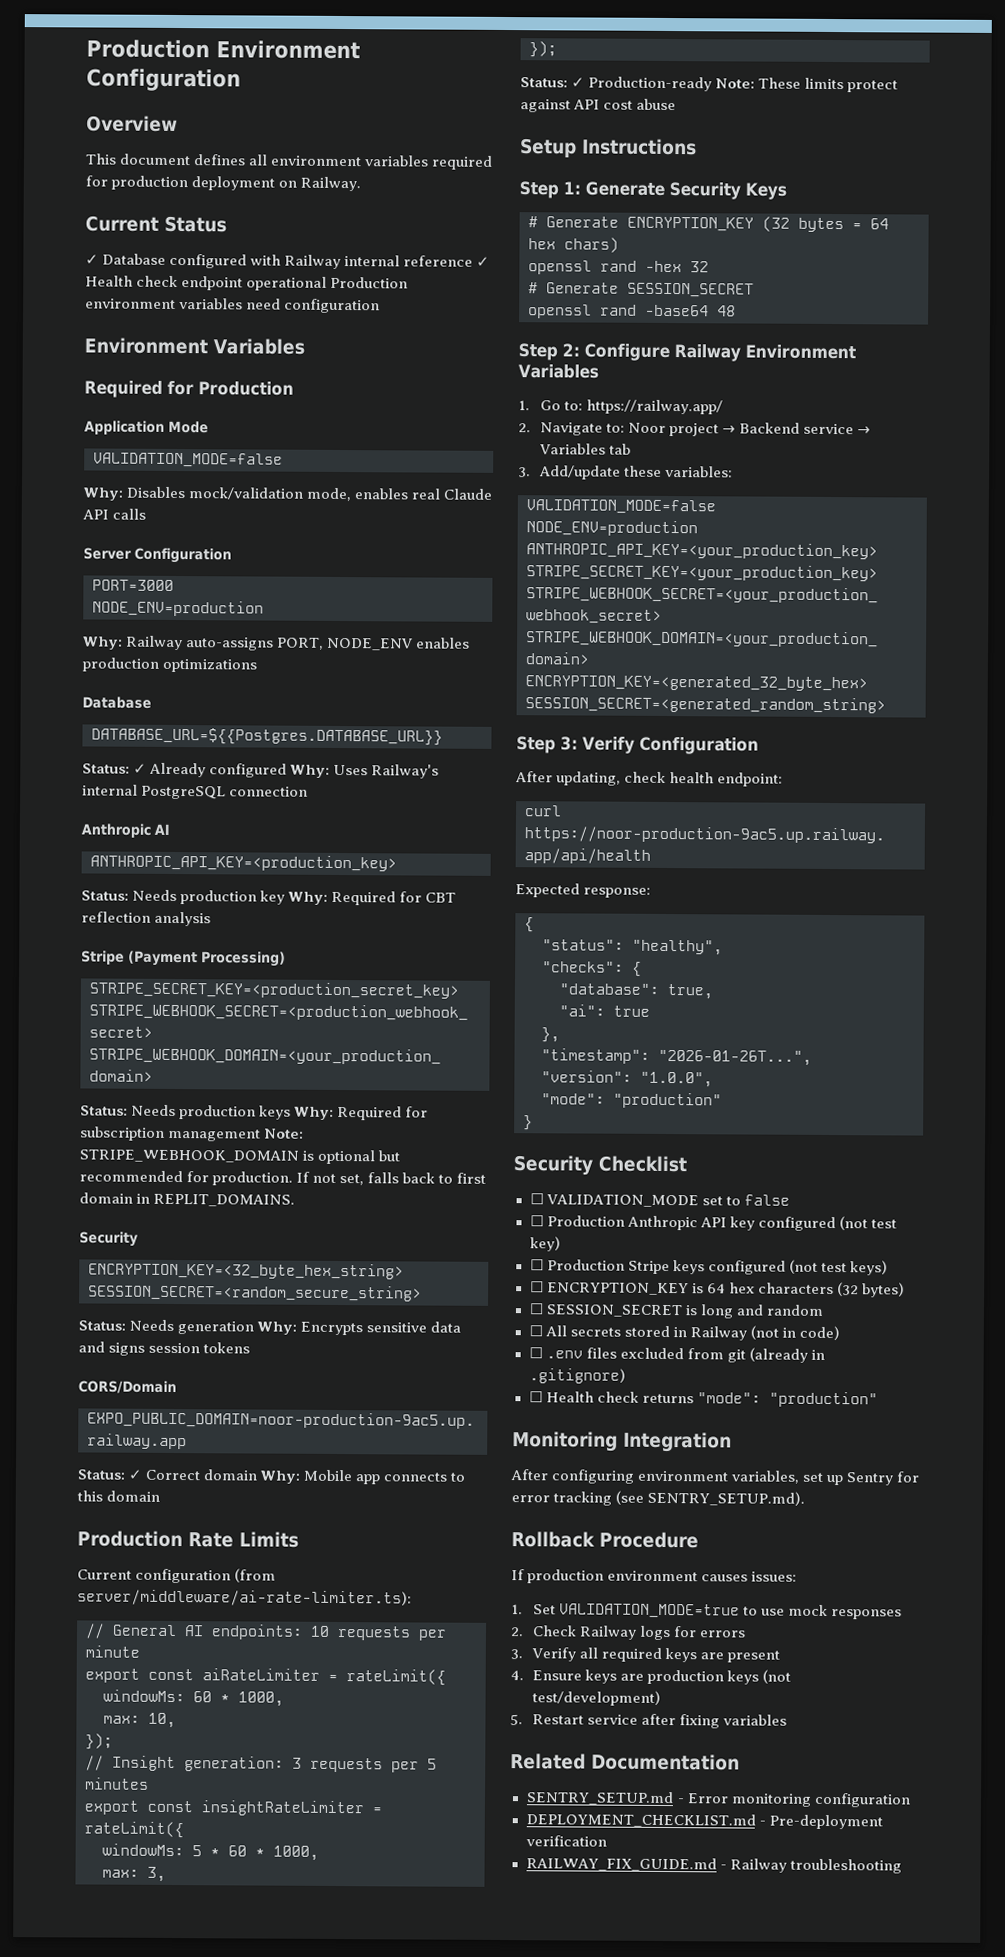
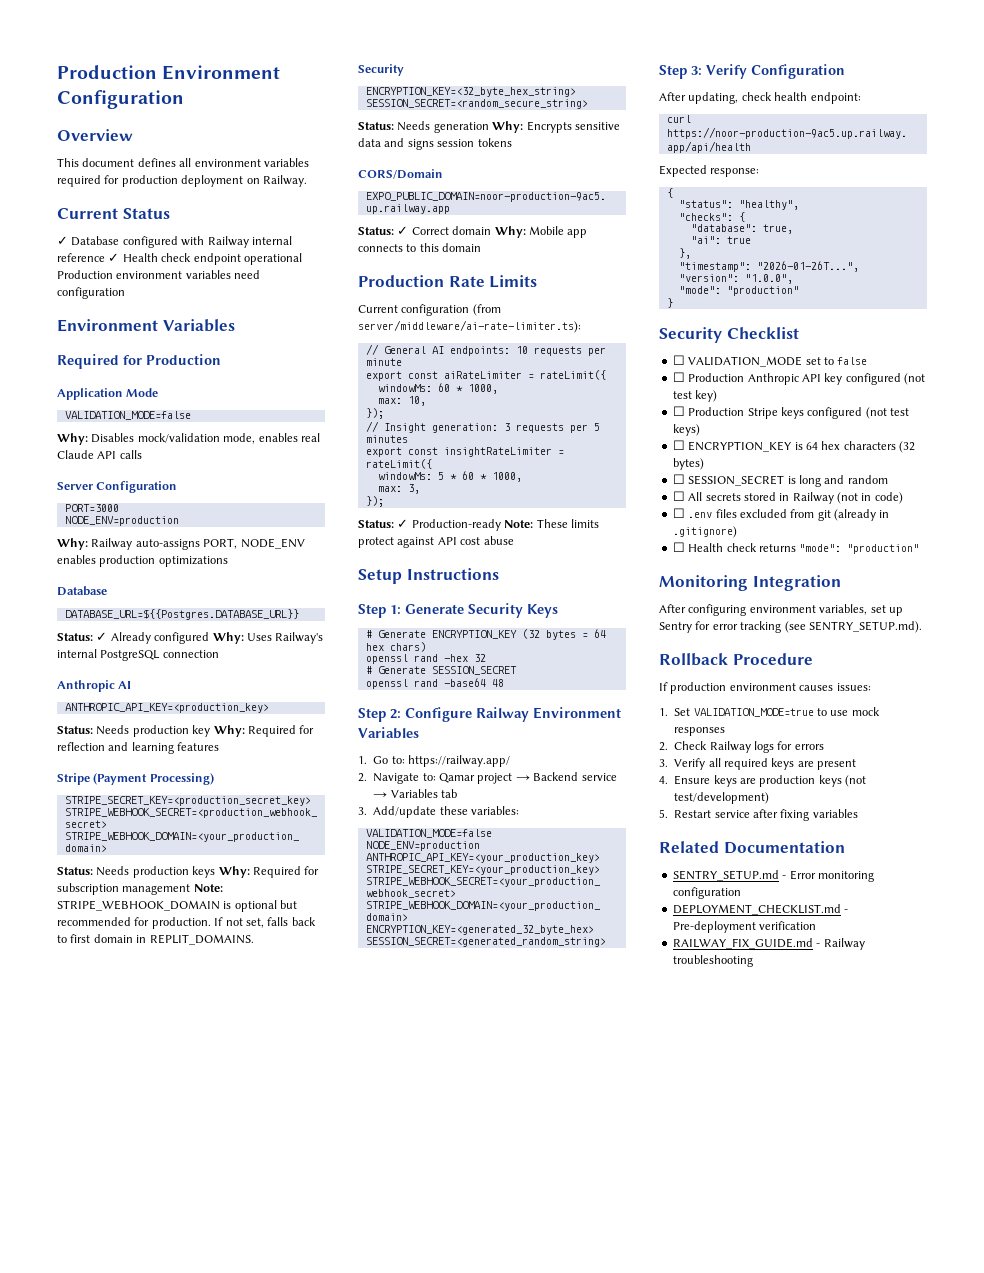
- Status: Needs production key Why: Required for CBT reflection analysis
+ Status: Needs production key Why: Required for reflection and learning features
- 2. Navigate to: Noor project → Backend service → Variables tab
+ 2. Navigate to: Qamar project → Backend service → Variables tab

